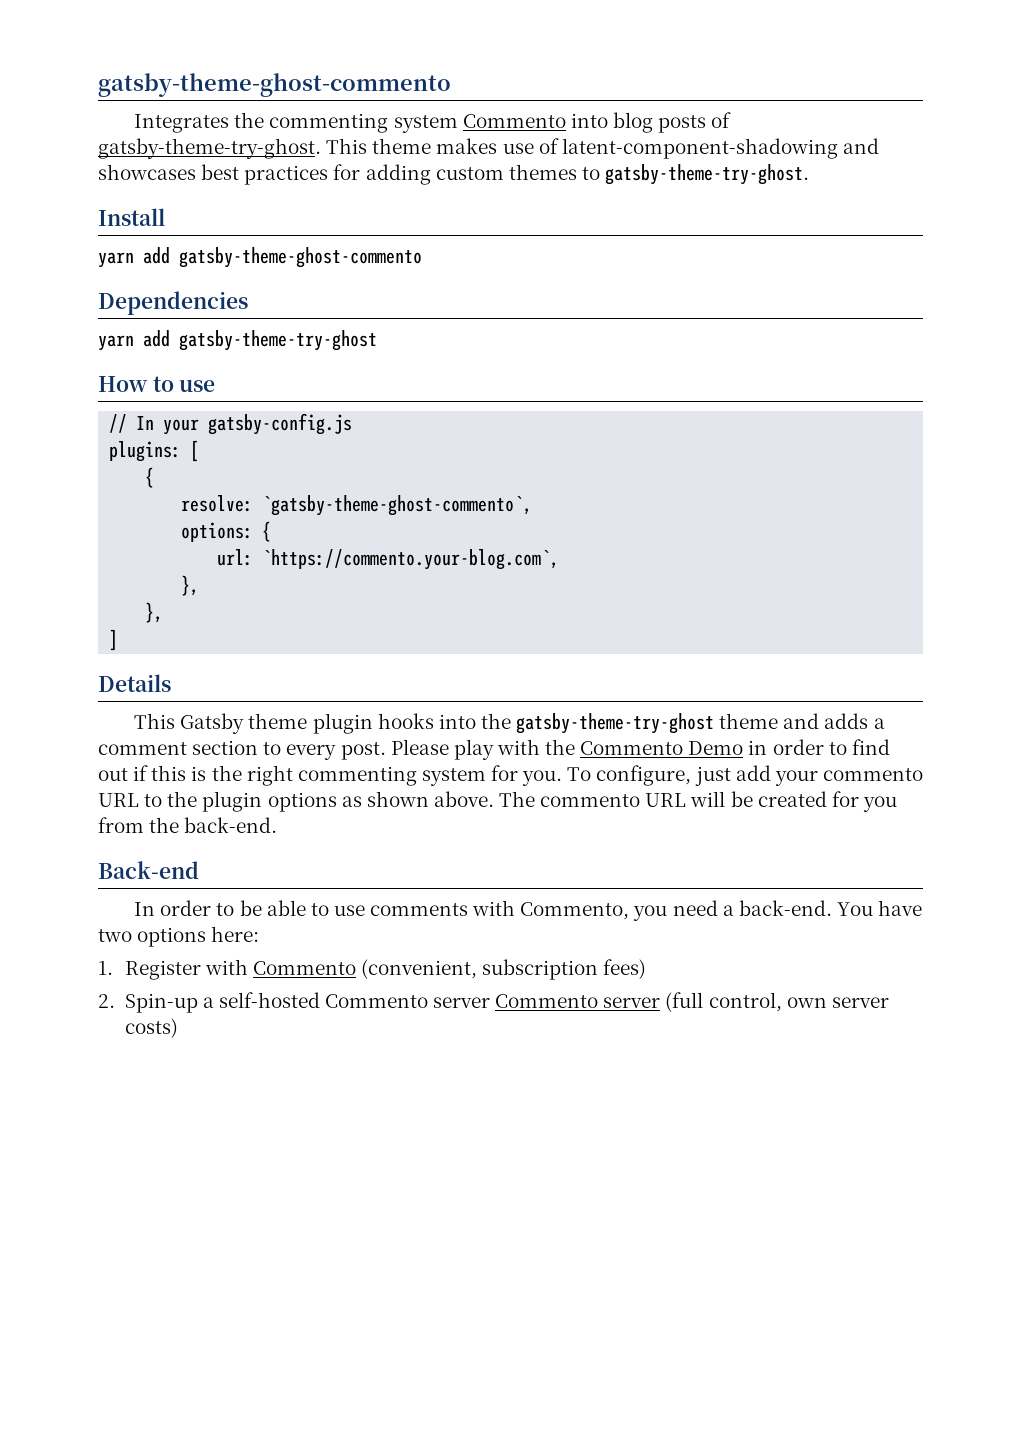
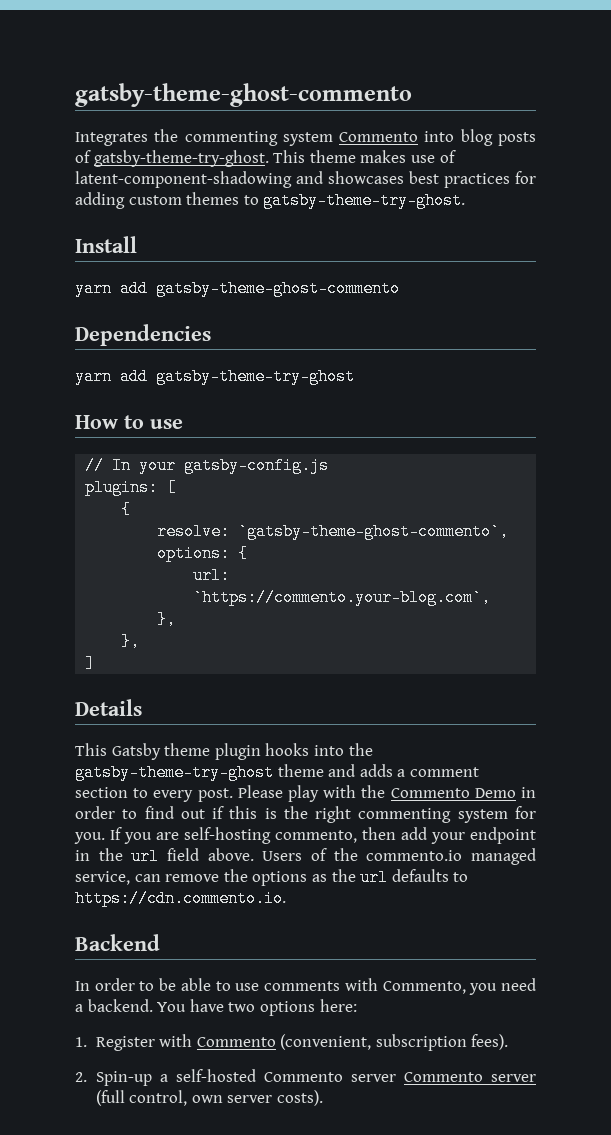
- To configure, just add your commento URL to the plugin options as shown above. The commento URL will be created for you from the back-end.
- Back-end
+ If you are self-hosting commento, then add your endpoint in the url field above. Users of the commento.io managed service, can remove the options as the url defaults to https://cdn.commento.io.
+ Backend
- In order to be able to use comments with Commento, you need a back-end.
+ In order to be able to use comments with Commento, you need a backend.
- 1. Register with Commento (convenient, subscription fees)
+ 1. Register with Commento (convenient, subscription fees).
- 2. Spin-up a self-hosted Commento server Commento server (full control, own server costs)
+ 2. Spin-up a self-hosted Commento server Commento server (full control, own server costs).

